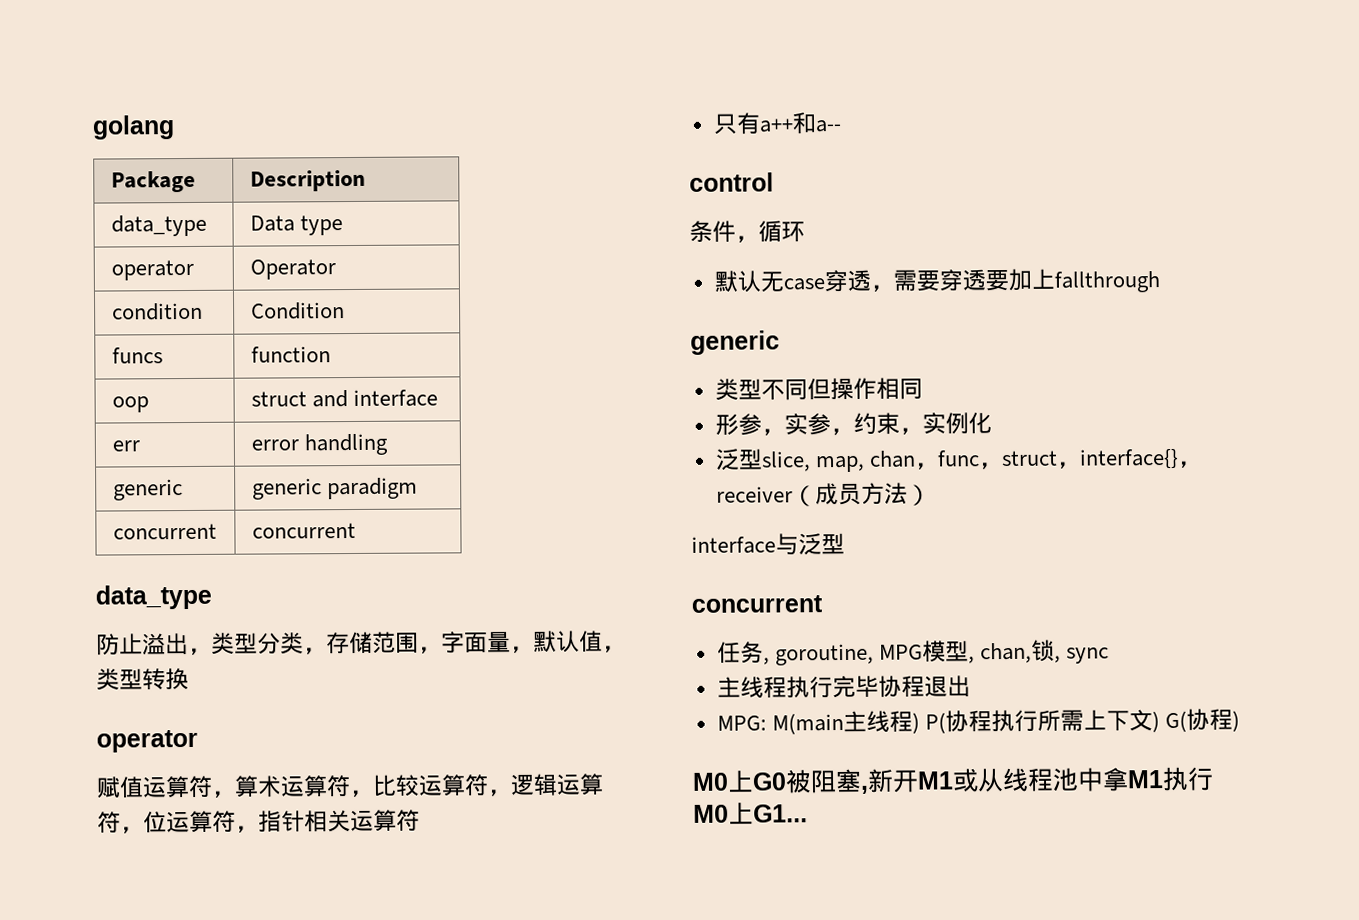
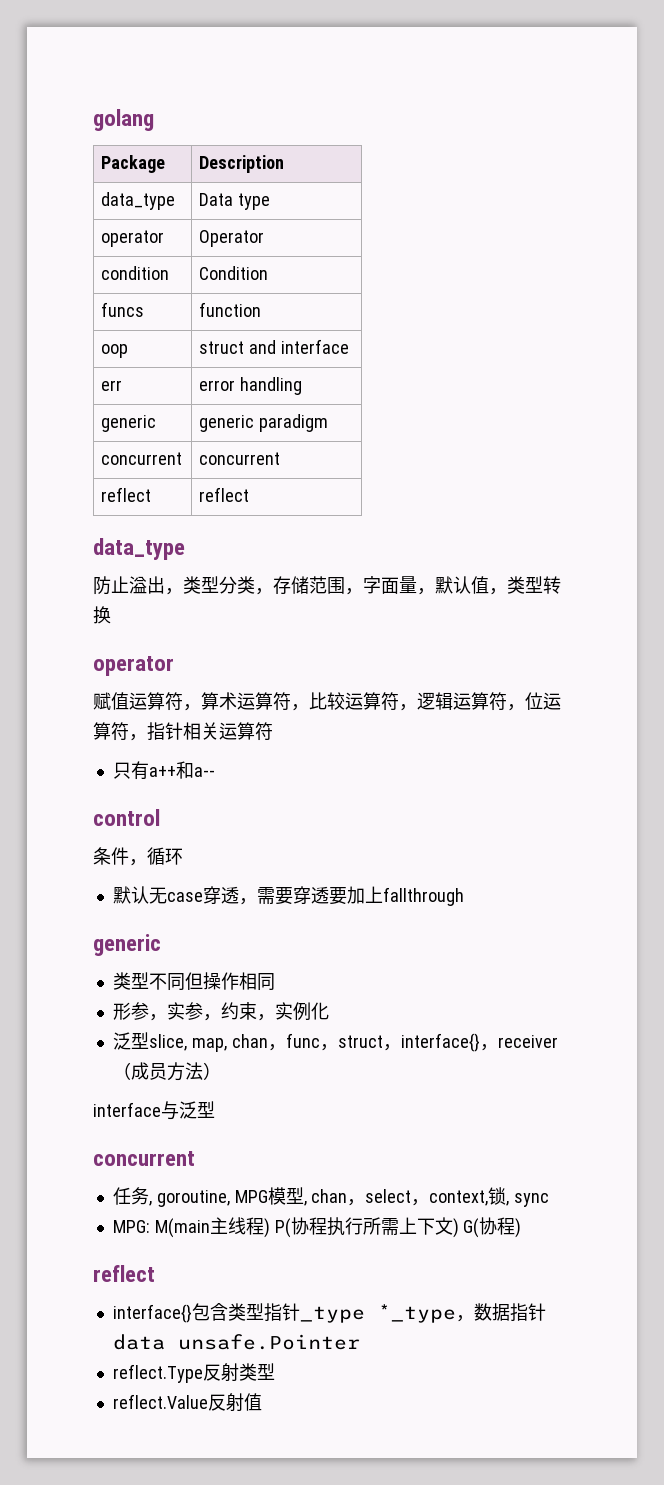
+ reflect | reflect
- 任务, goroutine, MPG模型, chan,锁, sync
+ 任务, goroutine, MPG模型, chan，select，context,锁, sync
- 主线程执行完毕协程退出
  MPG: M(main主线程) P(协程执行所需上下文) G(协程)
- M0上G0被阻塞,新开M1或从线程池中拿M1执行M0上G1...
+ reflect
+ interface{}包含类型指针_type *_type，数据指针data unsafe.Pointer
+ reflect.Type反射类型
+ reflect.Value反射值

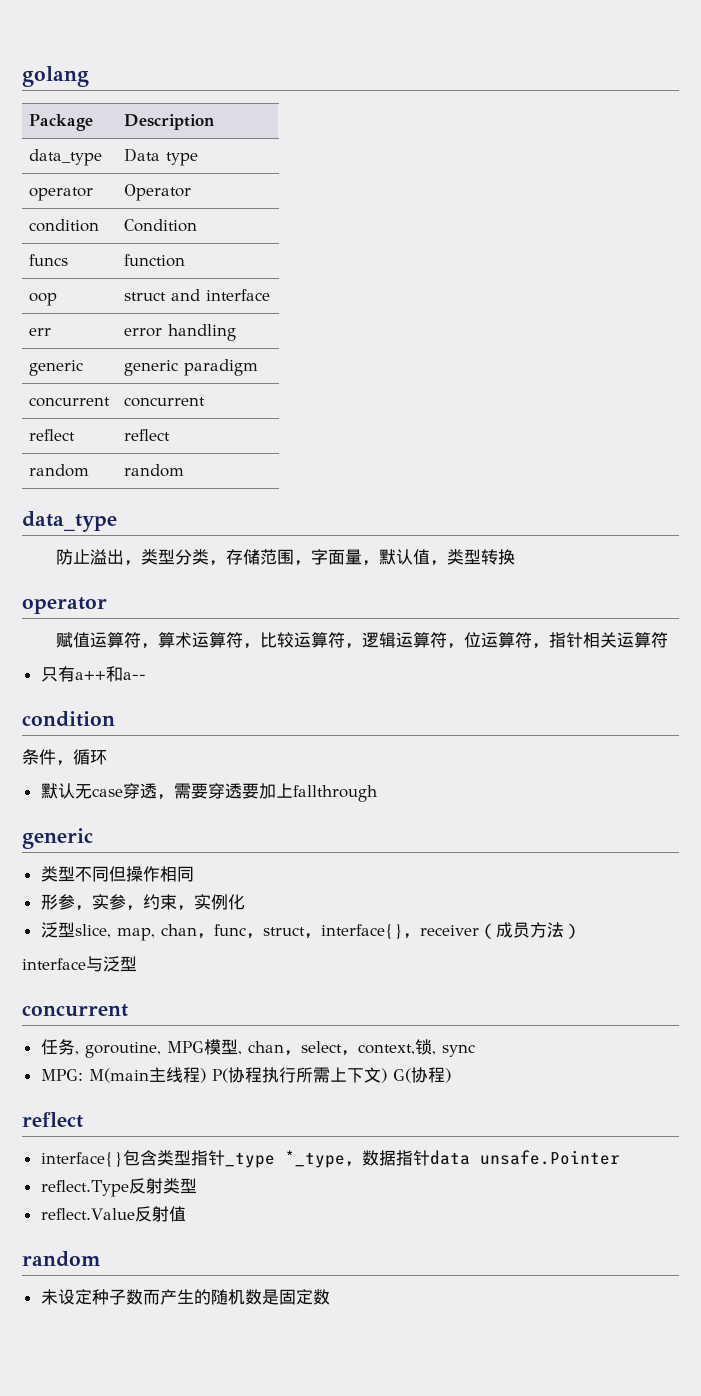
+ random | random
  只有a++和a--
- control
+ condition
  reflect.Value反射值
+ random
+ 未设定种子数而产生的随机数是固定数

